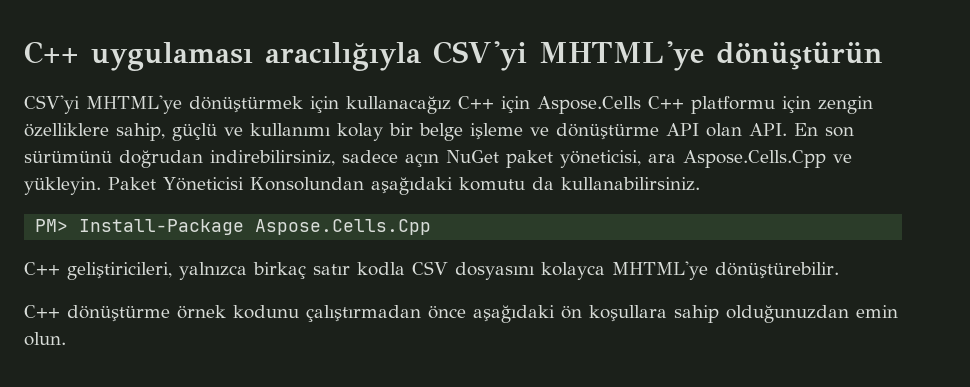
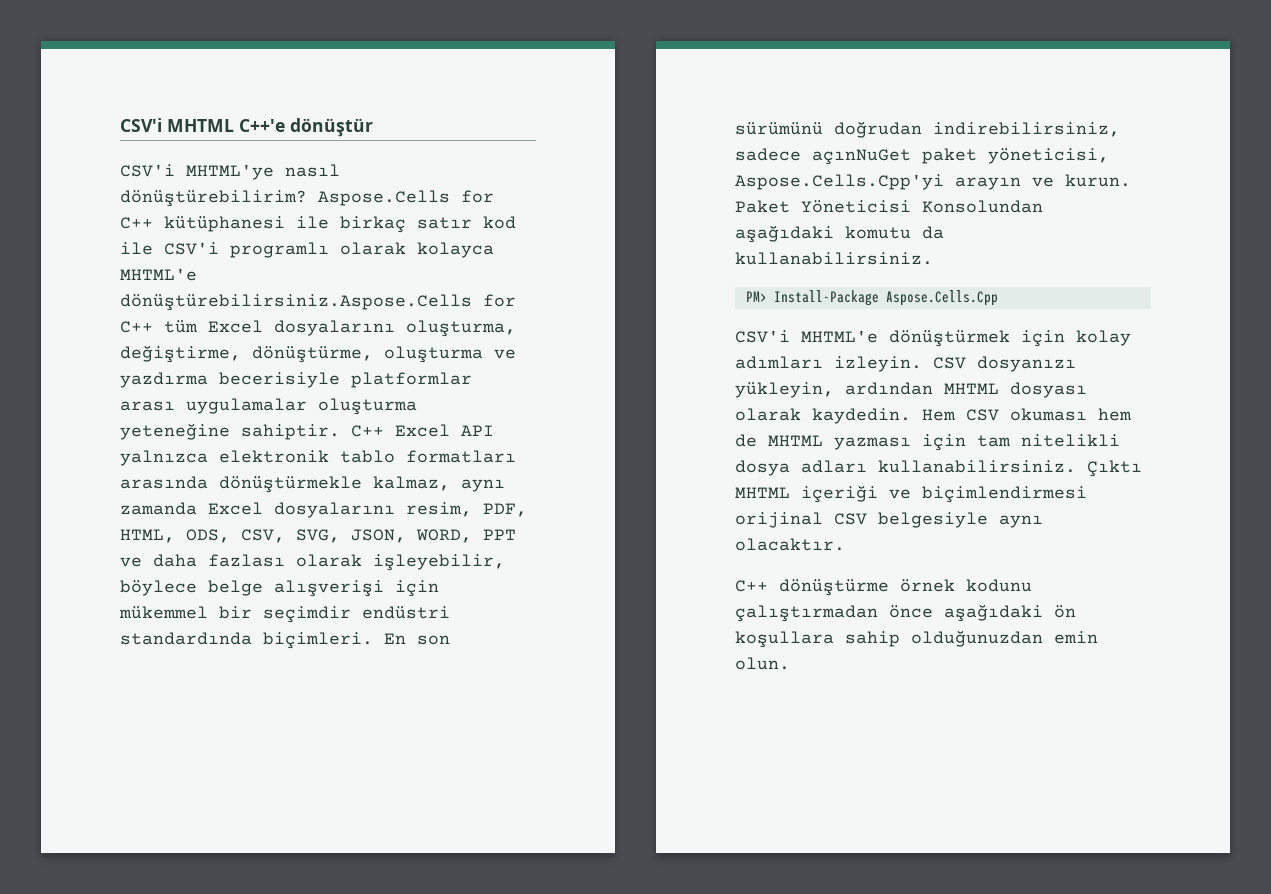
- C++ uygulaması aracılığıyla CSV'yi MHTML'ye dönüştürün
- CSV'yi MHTML'ye dönüştürmek için kullanacağız C++ için Aspose.Cells C++ platformu için zengin özelliklere sahip, güçlü ve kullanımı kolay bir belge işleme ve dönüştürme API olan API. En son sürümünü doğrudan indirebilirsiniz, sadece açın NuGet paket yöneticisi, ara Aspose.Cells.Cpp ve yükleyin.
+ CSV'i MHTML C++'e dönüştür
+ CSV'i MHTML'ye nasıl dönüştürebilirim? Aspose.Cells for C++ kütüphanesi ile birkaç satır kod ile CSV'i programlı olarak kolayca MHTML'e dönüştürebilirsiniz.Aspose.Cells for C++ tüm Excel dosyalarını oluşturma, değiştirme, dönüştürme, oluşturma ve yazdırma becerisiyle platformlar arası uygulamalar oluşturma yeteneğine sahiptir. C++ Excel API yalnızca elektronik tablo formatları arasında dönüştürmekle kalmaz, aynı zamanda Excel dosyalarını resim, PDF, HTML, ODS, CSV, SVG, JSON, WORD, PPT ve daha fazlası olarak işleyebilir, böylece belge alışverişi için mükemmel bir seçimdir endüstri standardında biçimleri. En son sürümünü doğrudan indirebilirsiniz, sadece açınNuGet paket yöneticisi, Aspose.Cells.Cpp'yi arayın ve kurun.
- C++ geliştiricileri, yalnızca birkaç satır kodla CSV dosyasını kolayca MHTML'ye dönüştürebilir.
+ CSV'i MHTML'e dönüştürmek için kolay adımları izleyin. CSV dosyanızı yükleyin, ardından MHTML dosyası olarak kaydedin. Hem CSV okuması hem de MHTML yazması için tam nitelikli dosya adları kullanabilirsiniz. Çıktı MHTML içeriği ve biçimlendirmesi orijinal CSV belgesiyle aynı olacaktır.

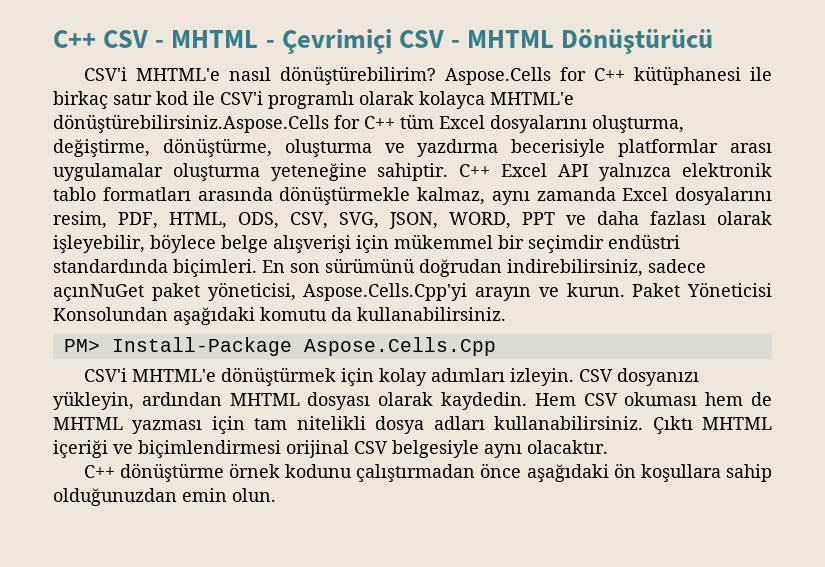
- CSV'i MHTML C++'e dönüştür
- CSV'i MHTML'ye nasıl dönüştürebilirim?
+ C++ CSV - MHTML - Çevrimiçi CSV - MHTML Dönüştürücü
+ CSV'i MHTML'e nasıl dönüştürebilirim?

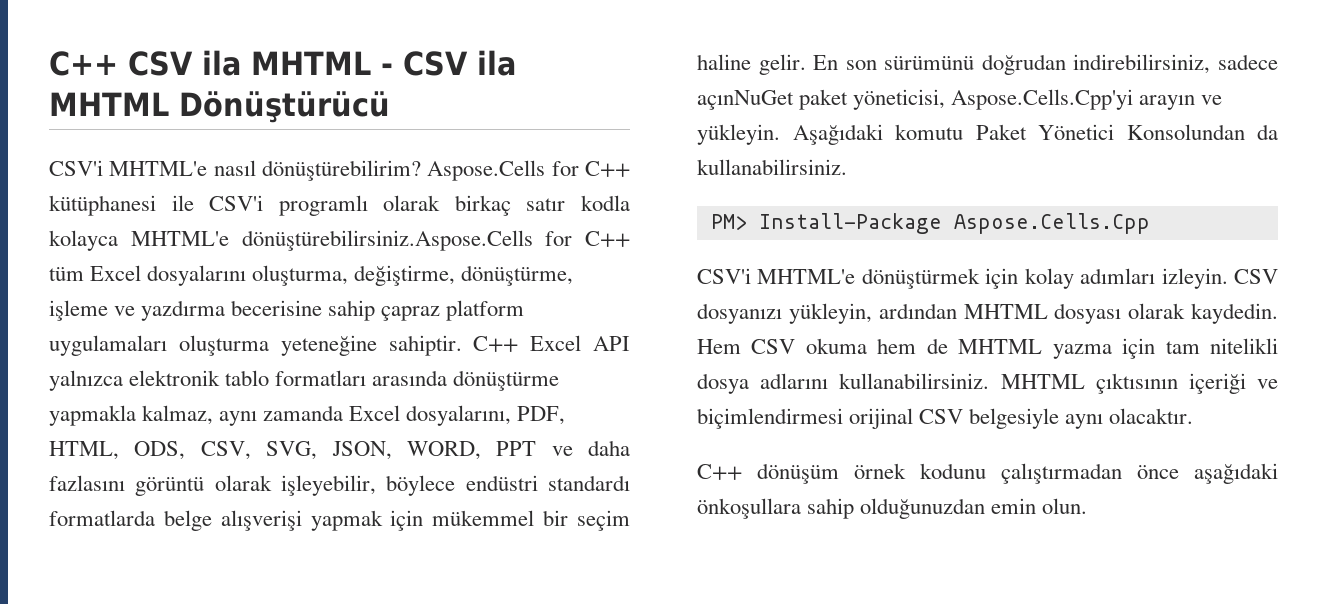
- C++ CSV - MHTML - Çevrimiçi CSV - MHTML Dönüştürücü
+ C++ CSV ila MHTML - CSV ila MHTML Dönüştürücü
- Aspose.Cells for C++ kütüphanesi ile birkaç satır kod ile CSV'i programlı olarak kolayca MHTML'e dönüştürebilirsiniz.Aspose.Cells for C++ tüm Excel dosyalarını oluşturma, değiştirme, dönüştürme, oluşturma ve yazdırma becerisiyle platformlar arası uygulamalar oluşturma yeteneğine sahiptir.
+ Aspose.Cells for C++ kütüphanesi ile CSV'i programlı olarak birkaç satır kodla kolayca MHTML'e dönüştürebilirsiniz.Aspose.Cells for C++ tüm Excel dosyalarını oluşturma, değiştirme, dönüştürme, işleme ve yazdırma becerisine sahip çapraz platform uygulamaları oluşturma yeteneğine sahiptir.
- C++ Excel API yalnızca elektronik tablo formatları arasında dönüştürmekle kalmaz, aynı zamanda Excel dosyalarını resim, PDF, HTML, ODS, CSV, SVG, JSON, WORD, PPT ve daha fazlası olarak işleyebilir, böylece belge alışverişi için mükemmel bir seçimdir endüstri standardında biçimleri.
+ C++ Excel API yalnızca elektronik tablo formatları arasında dönüştürme yapmakla kalmaz, aynı zamanda Excel dosyalarını, PDF, HTML, ODS, CSV, SVG, JSON, WORD, PPT ve daha fazlasını görüntü olarak işleyebilir, böylece endüstri standardı formatlarda belge alışverişi yapmak için mükemmel bir seçim haline gelir.
- En son sürümünü doğrudan indirebilirsiniz, sadece açınNuGet paket yöneticisi, Aspose.Cells.Cpp'yi arayın ve kurun. Paket Yöneticisi Konsolundan aşağıdaki komutu da kullanabilirsiniz.
+ En son sürümünü doğrudan indirebilirsiniz, sadece açınNuGet paket yöneticisi, Aspose.Cells.Cpp'yi arayın ve yükleyin. Aşağıdaki komutu Paket Yönetici Konsolundan da kullanabilirsiniz.
- Hem CSV okuması hem de MHTML yazması için tam nitelikli dosya adları kullanabilirsiniz. Çıktı MHTML içeriği ve biçimlendirmesi orijinal CSV belgesiyle aynı olacaktır.
+ Hem CSV okuma hem de MHTML yazma için tam nitelikli dosya adlarını kullanabilirsiniz. MHTML çıktısının içeriği ve biçimlendirmesi orijinal CSV belgesiyle aynı olacaktır.
- C++ dönüştürme örnek kodunu çalıştırmadan önce aşağıdaki ön koşullara sahip olduğunuzdan emin olun.
+ C++ dönüşüm örnek kodunu çalıştırmadan önce aşağıdaki önkoşullara sahip olduğunuzdan emin olun.

